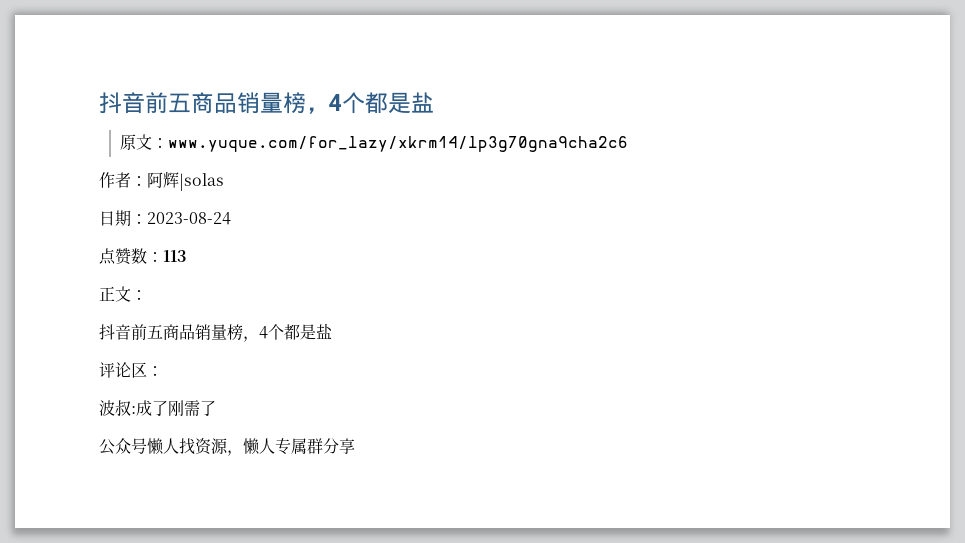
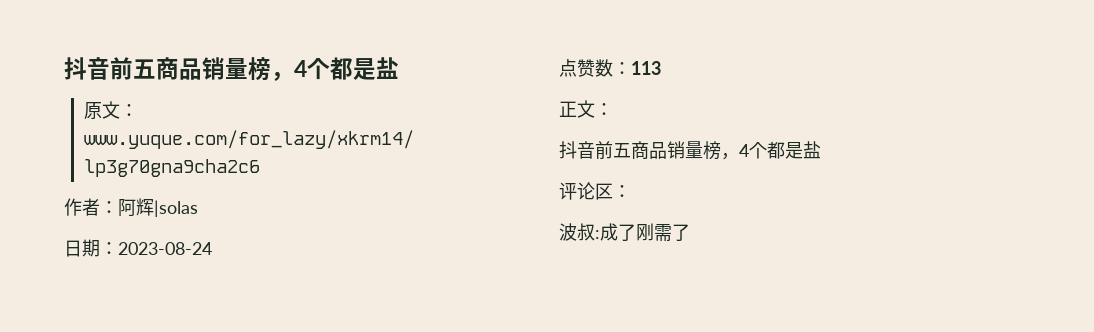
- 公众号懒人找资源，懒人专属群分享

